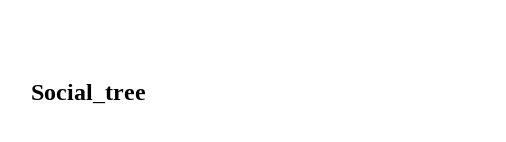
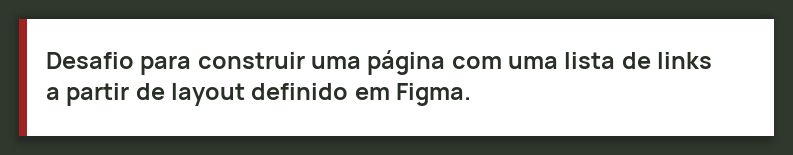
- Social_tree
+ Desafio para construir uma página com uma lista de links a partir de layout definido em Figma.

